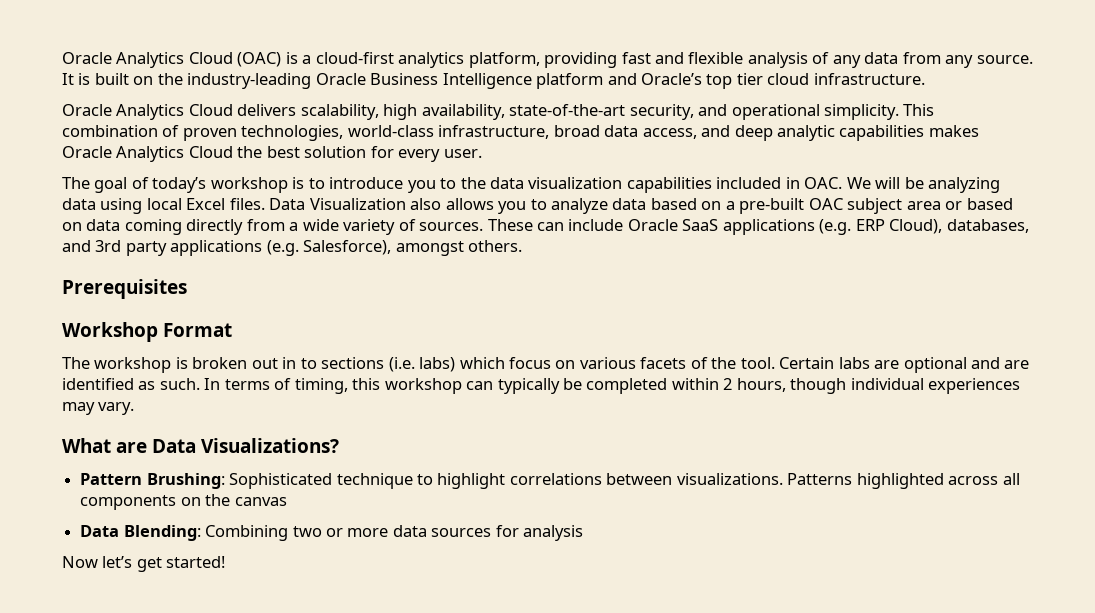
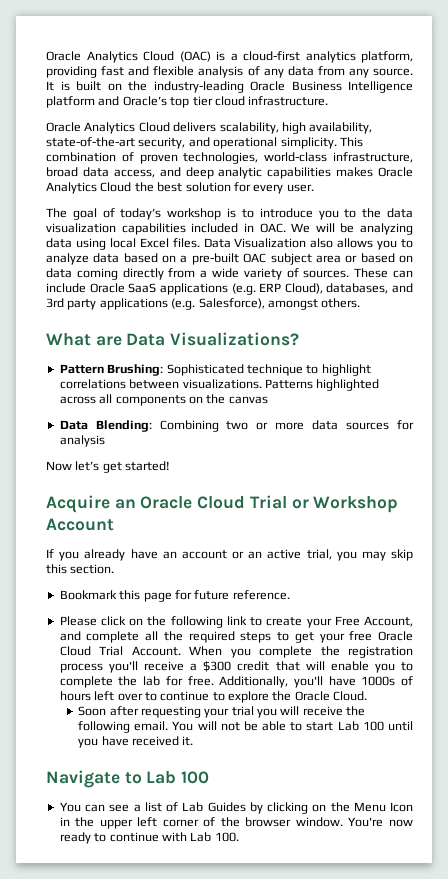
- Prerequisites
- Workshop Format
- The workshop is broken out in to sections (i.e. labs) which focus on various facets of the tool. Certain labs are optional and are identified as such. In terms of timing, this workshop can typically be completed within 2 hours, though individual experiences may vary.
+ Acquire an Oracle Cloud Trial or Workshop Account
+ If you already have an account or an active trial, you may skip this section.
+ Bookmark this page for future reference.
+ Please click on the following link to create your Free Account, and complete all the required steps to get your free Oracle Cloud Trial Account. When you complete the registration process you'll receive a $300 credit that will enable you to complete the lab for free. Additionally, you'll have 1000s of hours left over to continue to explore the Oracle Cloud.
+ Soon after requesting your trial you will receive the following email. You will not be able to start Lab 100 until you have received it.
+ Navigate to Lab 100
+ You can see a list of Lab Guides by clicking on the Menu Icon in the upper left corner of the browser window. You're now ready to continue with Lab 100.

